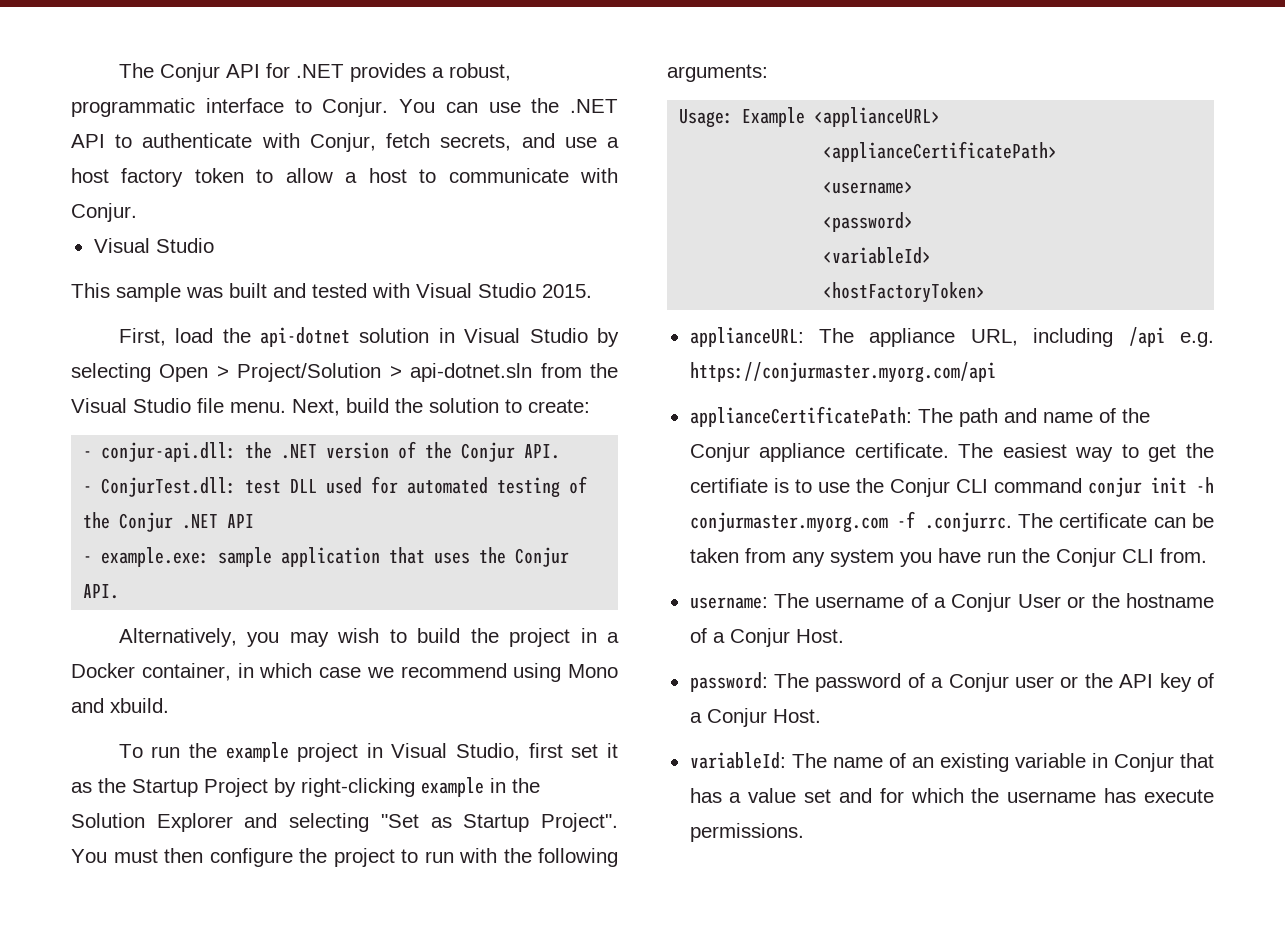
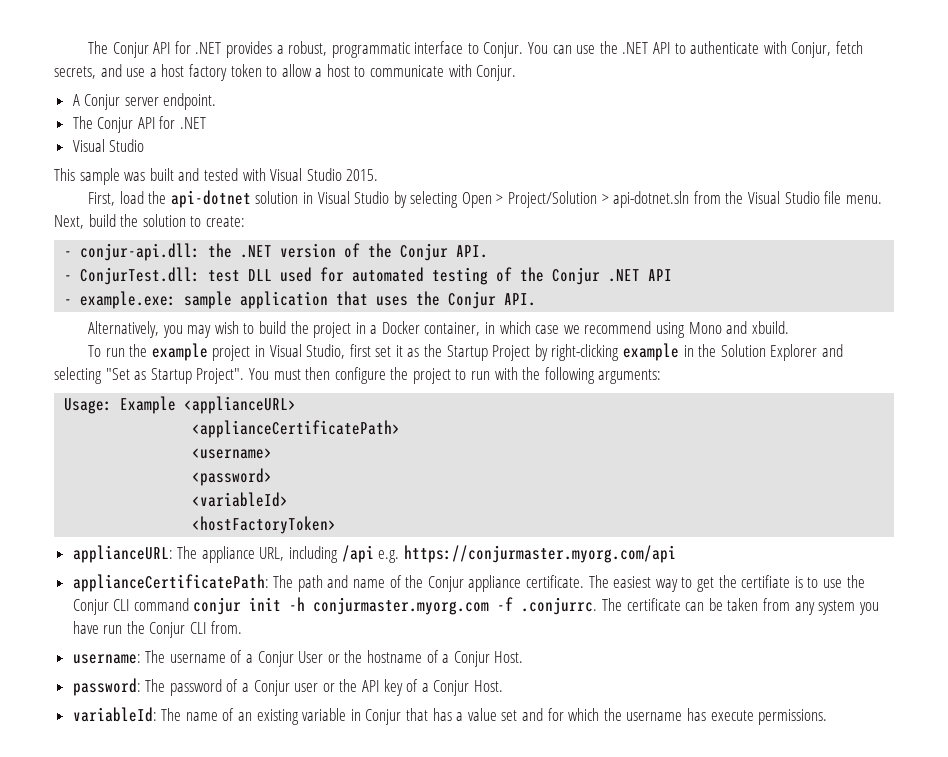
+ A Conjur server endpoint.
+ The Conjur API for .NET

